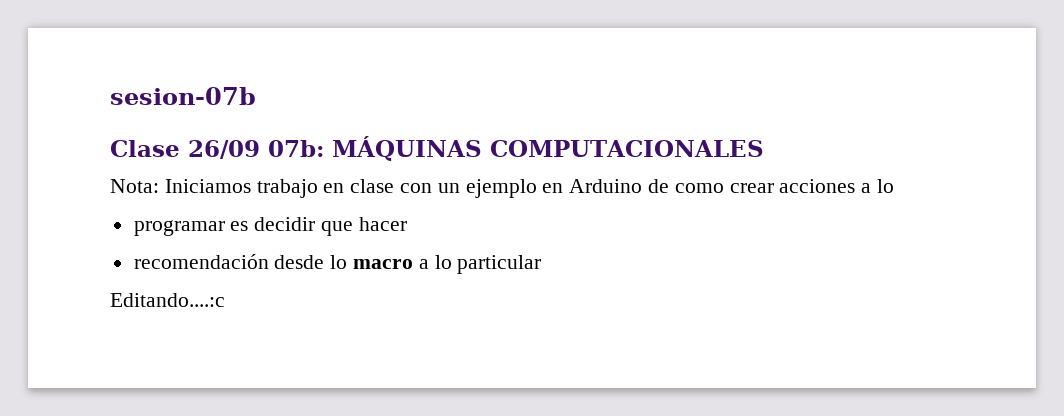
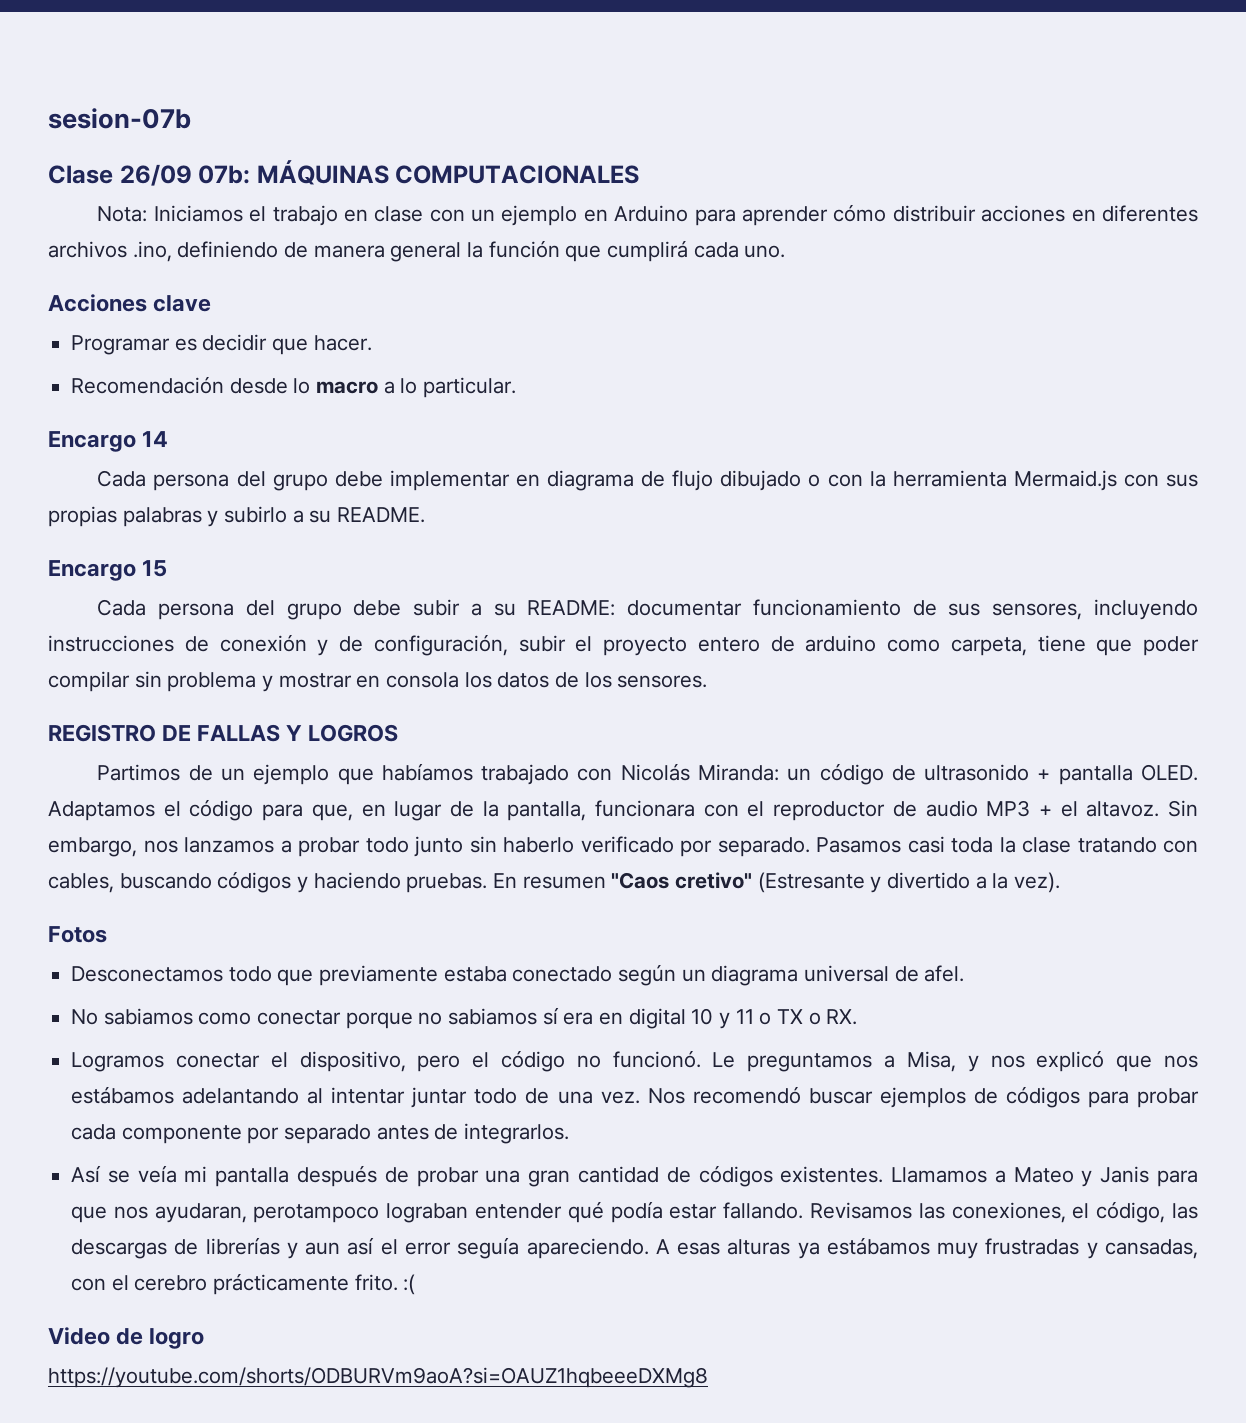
- Nota: Iniciamos trabajo en clase con un ejemplo en Arduino de como crear acciones a lo
- programar es decidir que hacer
- recomendación desde lo macro a lo particular
- Editando....:c
+ Nota: Iniciamos el trabajo en clase con un ejemplo en Arduino para aprender cómo distribuir acciones en diferentes archivos .ino, definiendo de manera general la función que cumplirá cada uno.
+ Acciones clave
+ Programar es decidir que hacer.
+ Recomendación desde lo macro a lo particular.
+ Encargo 14
+ Cada persona del grupo debe implementar en diagrama de flujo dibujado o con la herramienta Mermaid.js con sus propias palabras y subirlo a su README.
+ Encargo 15
+ Cada persona del grupo debe subir a su README: documentar funcionamiento de sus sensores, incluyendo instrucciones de conexión y de configuración, subir el proyecto entero de arduino como carpeta, tiene que poder compilar sin problema y mostrar en consola los datos de los sensores.
+ REGISTRO DE FALLAS Y LOGROS
+ Partimos de un ejemplo que habíamos trabajado con Nicolás Miranda: un código de ultrasonido + pantalla OLED. Adaptamos el código para que, en lugar de la pantalla, funcionara con el reproductor de audio MP3 + el altavoz. Sin embargo, nos lanzamos a probar todo junto sin haberlo verificado por separado. Pasamos casi toda la clase tratando con cables, buscando códigos y haciendo pruebas. En resumen "Caos cretivo" (Estresante y divertido a la vez).
+ Fotos
+ Desconectamos todo que previamente estaba conectado según un diagrama universal de afel.
+ No sabiamos como conectar porque no sabiamos sí era en digital 10 y 11 o TX o RX.
+ Logramos conectar el dispositivo, pero el código no funcionó. Le preguntamos a Misa, y nos explicó que nos estábamos adelantando al intentar juntar todo de una vez. Nos recomendó buscar ejemplos de códigos para probar cada componente por separado antes de integrarlos.
+ Así se veía mi pantalla después de probar una gran cantidad de códigos existentes. Llamamos a Mateo y Janis para que nos ayudaran, perotampoco lograban entender qué podía estar fallando. Revisamos las conexiones, el código, las descargas de librerías y aun así el error seguía apareciendo. A esas alturas ya estábamos muy frustradas y cansadas, con el cerebro prácticamente frito. :(
+ Video de logro
+ https://youtube.com/shorts/ODBURVm9aoA?si=OAUZ1hqbeeeDXMg8

